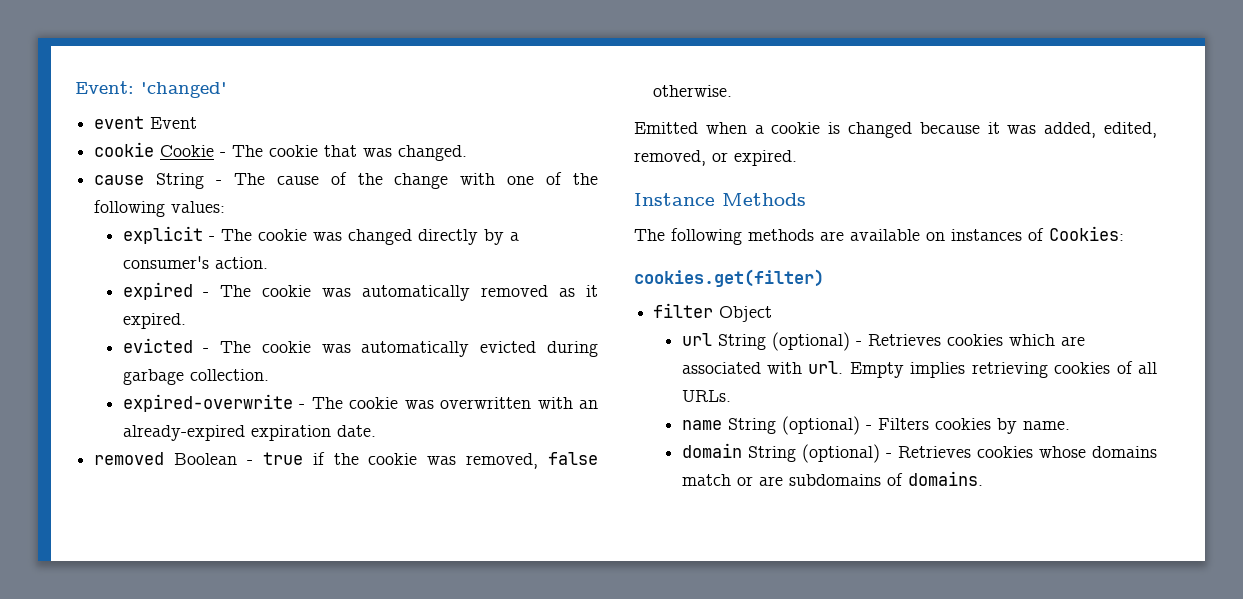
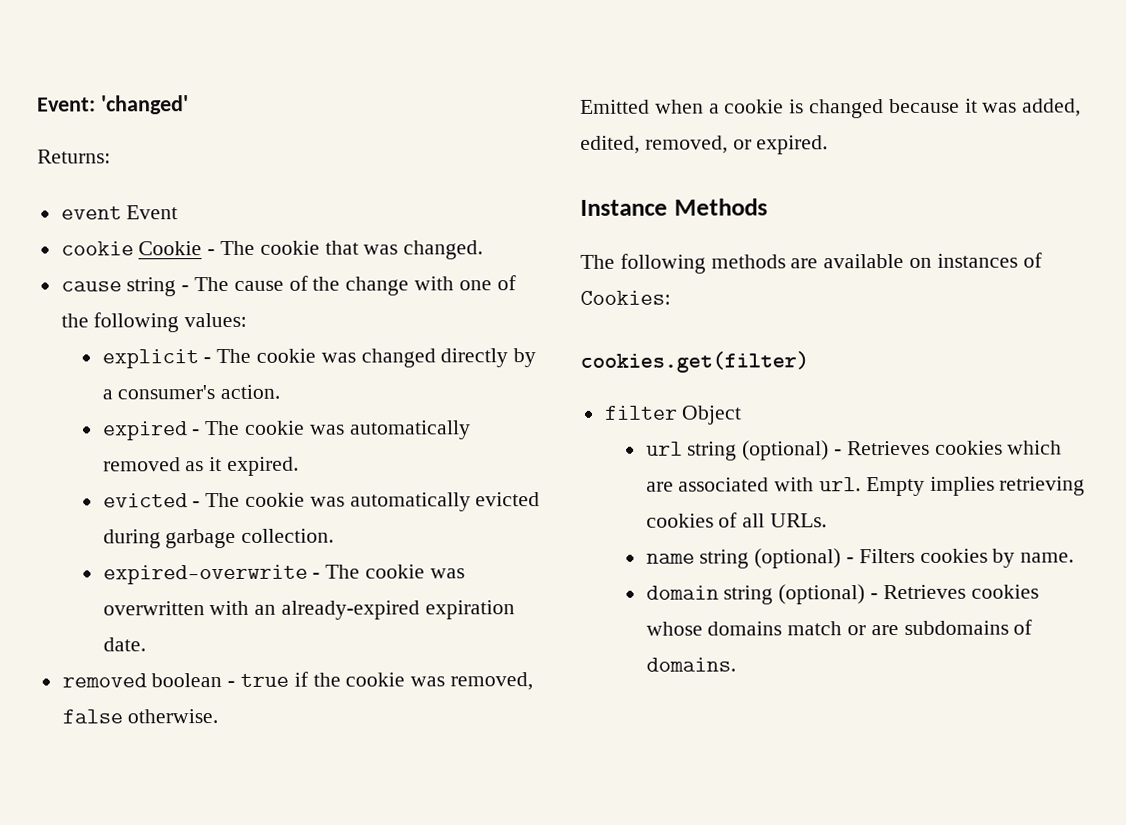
+ Returns:
- cause String - The cause of the change with one of the following values:
+ cause string - The cause of the change with one of the following values:
- removed Boolean - true if the cookie was removed, false otherwise.
+ removed boolean - true if the cookie was removed, false otherwise.
- url String (optional) - Retrieves cookies which are associated with url.
+ url string (optional) - Retrieves cookies which are associated with url.
- name String (optional) - Filters cookies by name.
+ name string (optional) - Filters cookies by name.
- domain String (optional) - Retrieves cookies whose domains match or are subdomains of domains.
+ domain string (optional) - Retrieves cookies whose domains match or are subdomains of domains.

